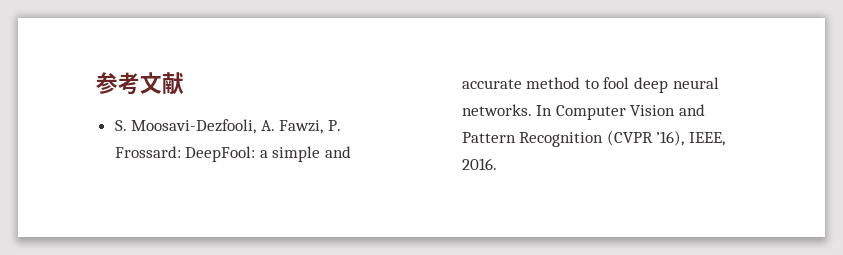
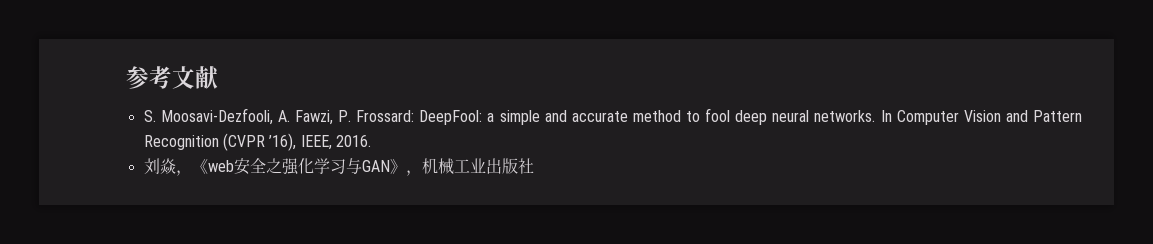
+ 刘焱，《web安全之强化学习与GAN》，机械工业出版社

